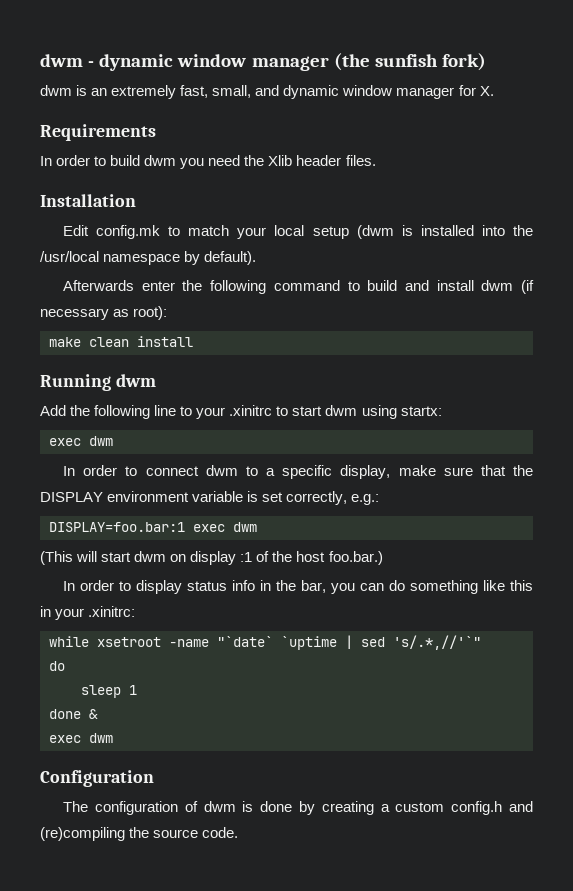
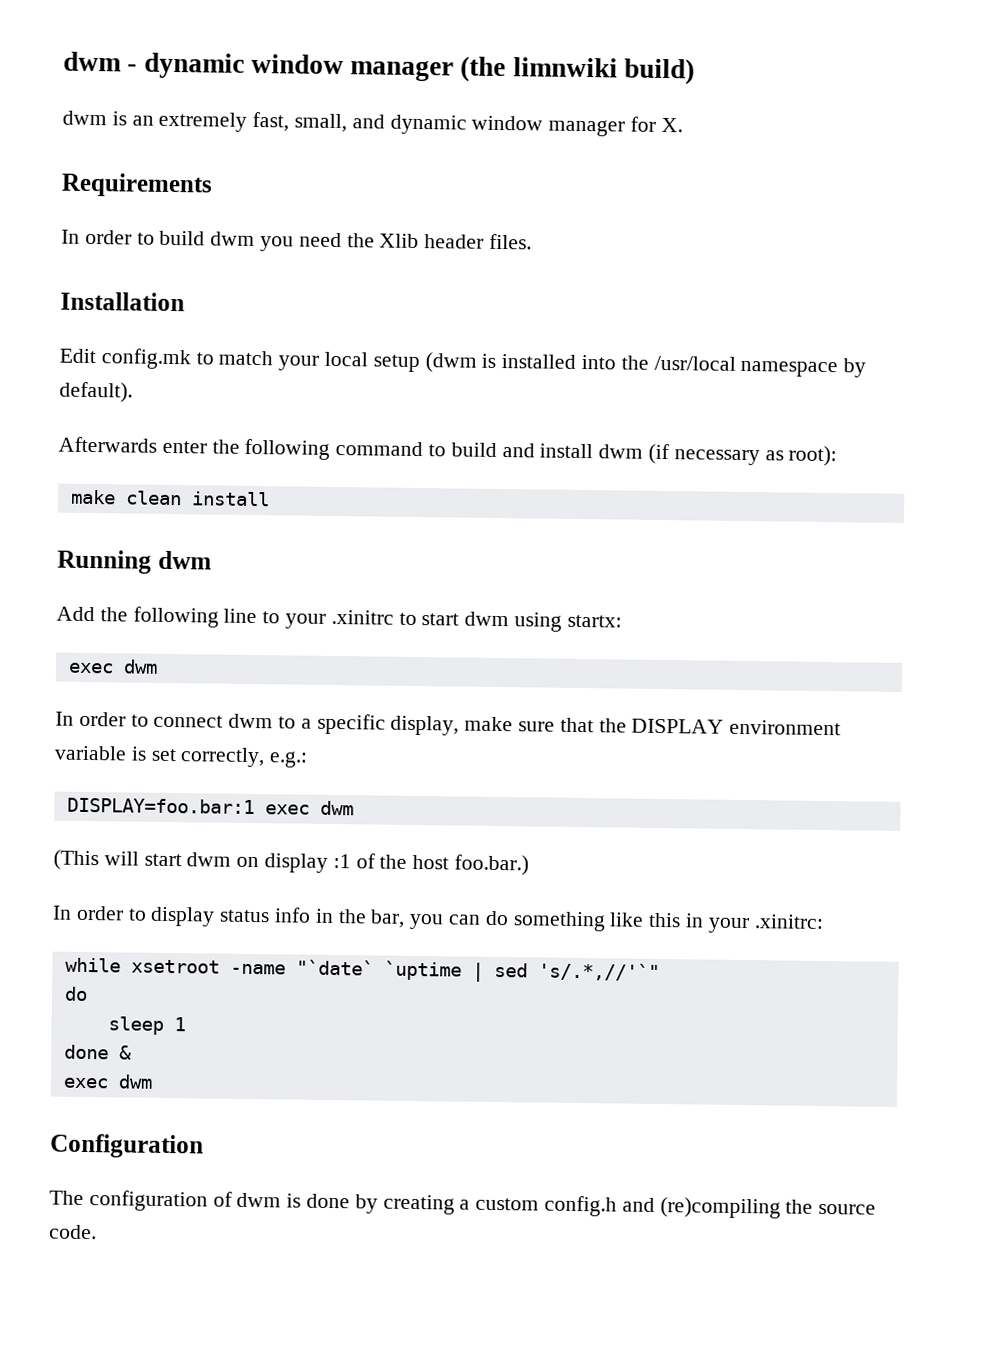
- dwm - dynamic window manager (the sunfish fork)
+ dwm - dynamic window manager (the limnwiki build)

